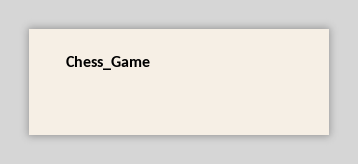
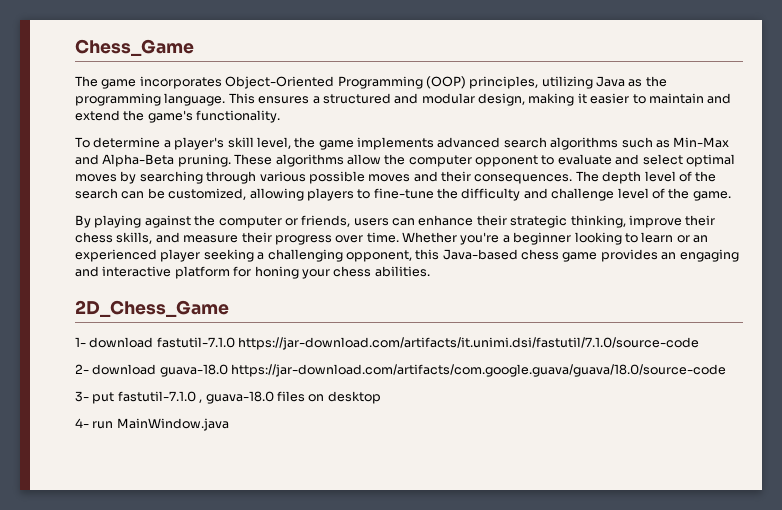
+ The game incorporates Object-Oriented Programming (OOP) principles, utilizing Java as the programming language. This ensures a structured and modular design, making it easier to maintain and extend the game's functionality.
+ To determine a player's skill level, the game implements advanced search algorithms such as Min-Max and Alpha-Beta pruning. These algorithms allow the computer opponent to evaluate and select optimal moves by searching through various possible moves and their consequences. The depth level of the search can be customized, allowing players to fine-tune the difficulty and challenge level of the game.
+ By playing against the computer or friends, users can enhance their strategic thinking, improve their chess skills, and measure their progress over time. Whether you're a beginner looking to learn or an experienced player seeking a challenging opponent, this Java-based chess game provides an engaging and interactive platform for honing your chess abilities.
+ 2D_Chess_Game
+ 1- download fastutil-7.1.0 https://jar-download.com/artifacts/it.unimi.dsi/fastutil/7.1.0/source-code
+ 2- download guava-18.0 https://jar-download.com/artifacts/com.google.guava/guava/18.0/source-code
+ 3- put fastutil-7.1.0 , guava-18.0 files on desktop
+ 4- run MainWindow.java

